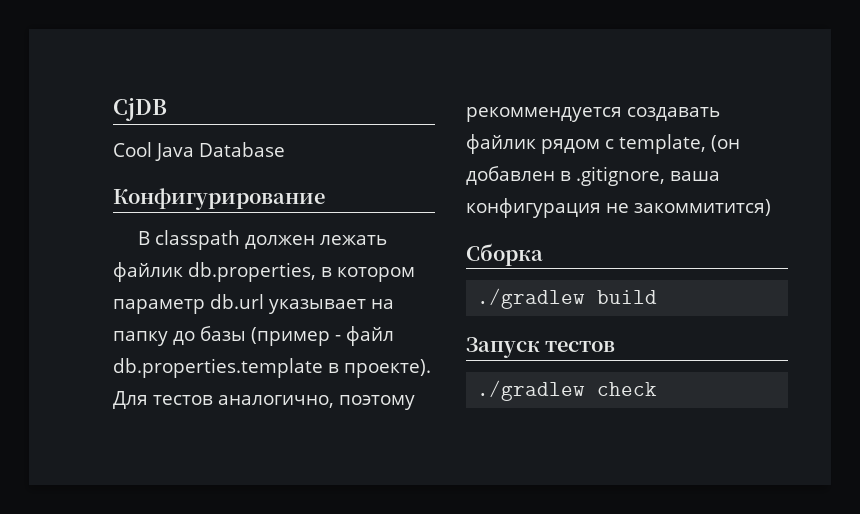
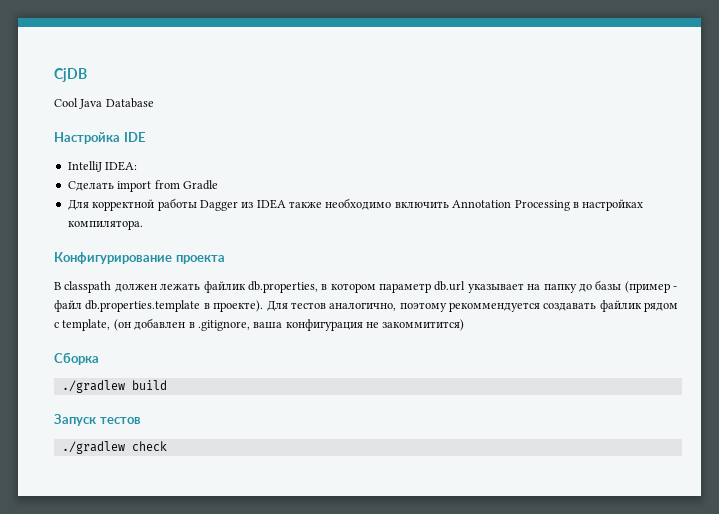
+ Настройка IDE
+ IntelliJ IDEA:
+ Cделать import from Gradle
+ Для корректной работы Dagger из IDEA также необходимо включить Annotation Processing в настройках компилятора.
- Конфигурирование
+ Конфигурирование проекта

